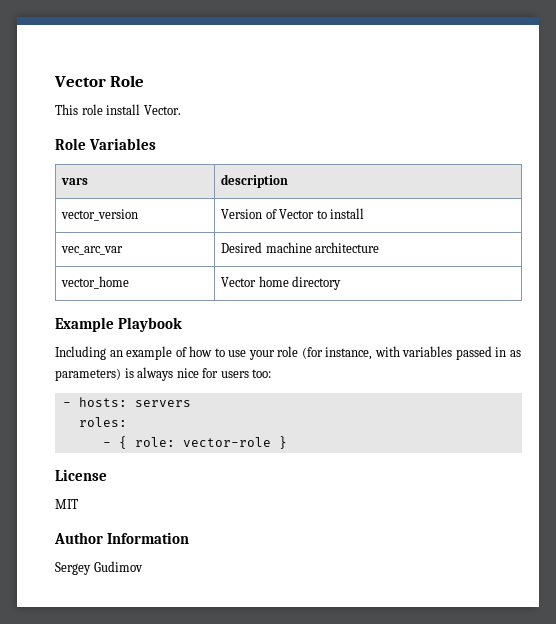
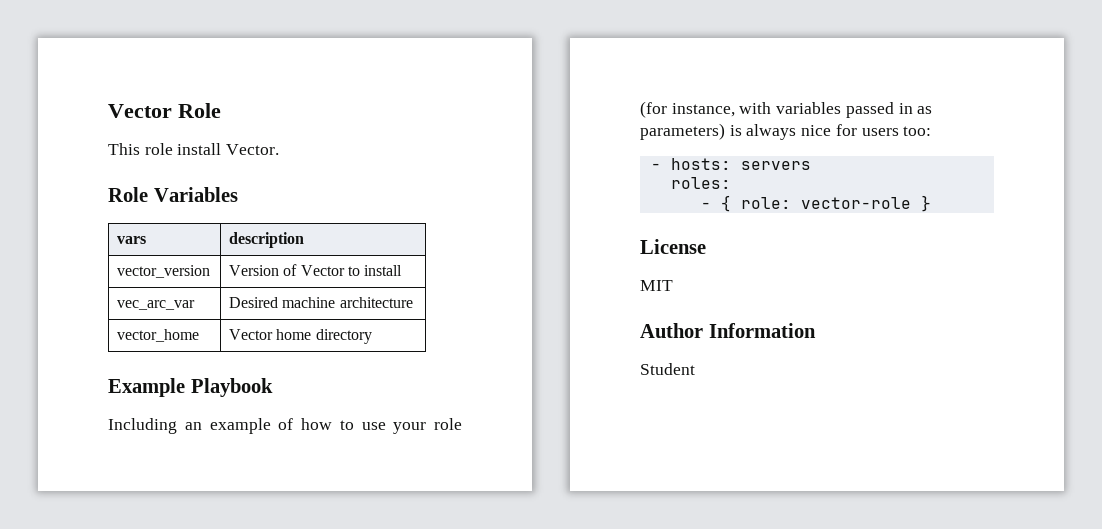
- Sergey Gudimov
+ Student

